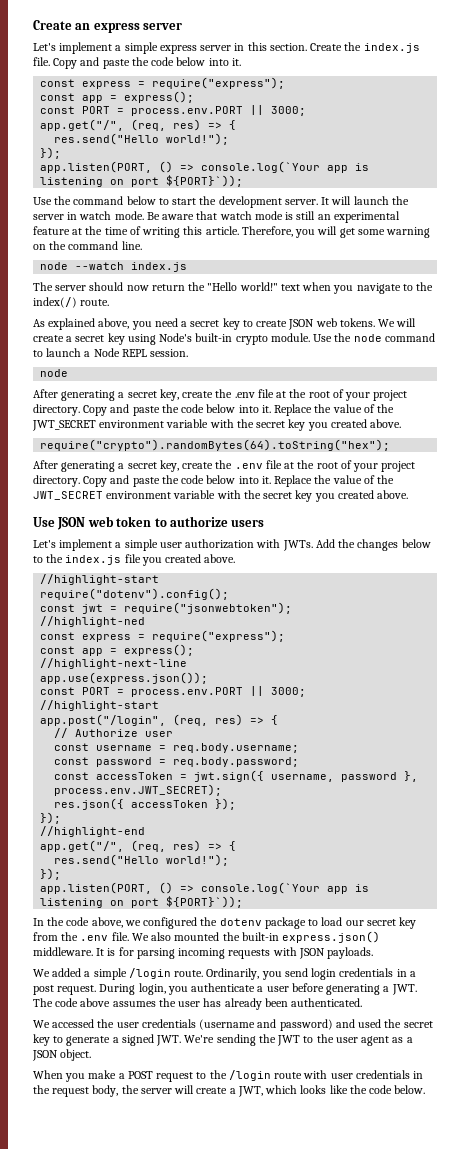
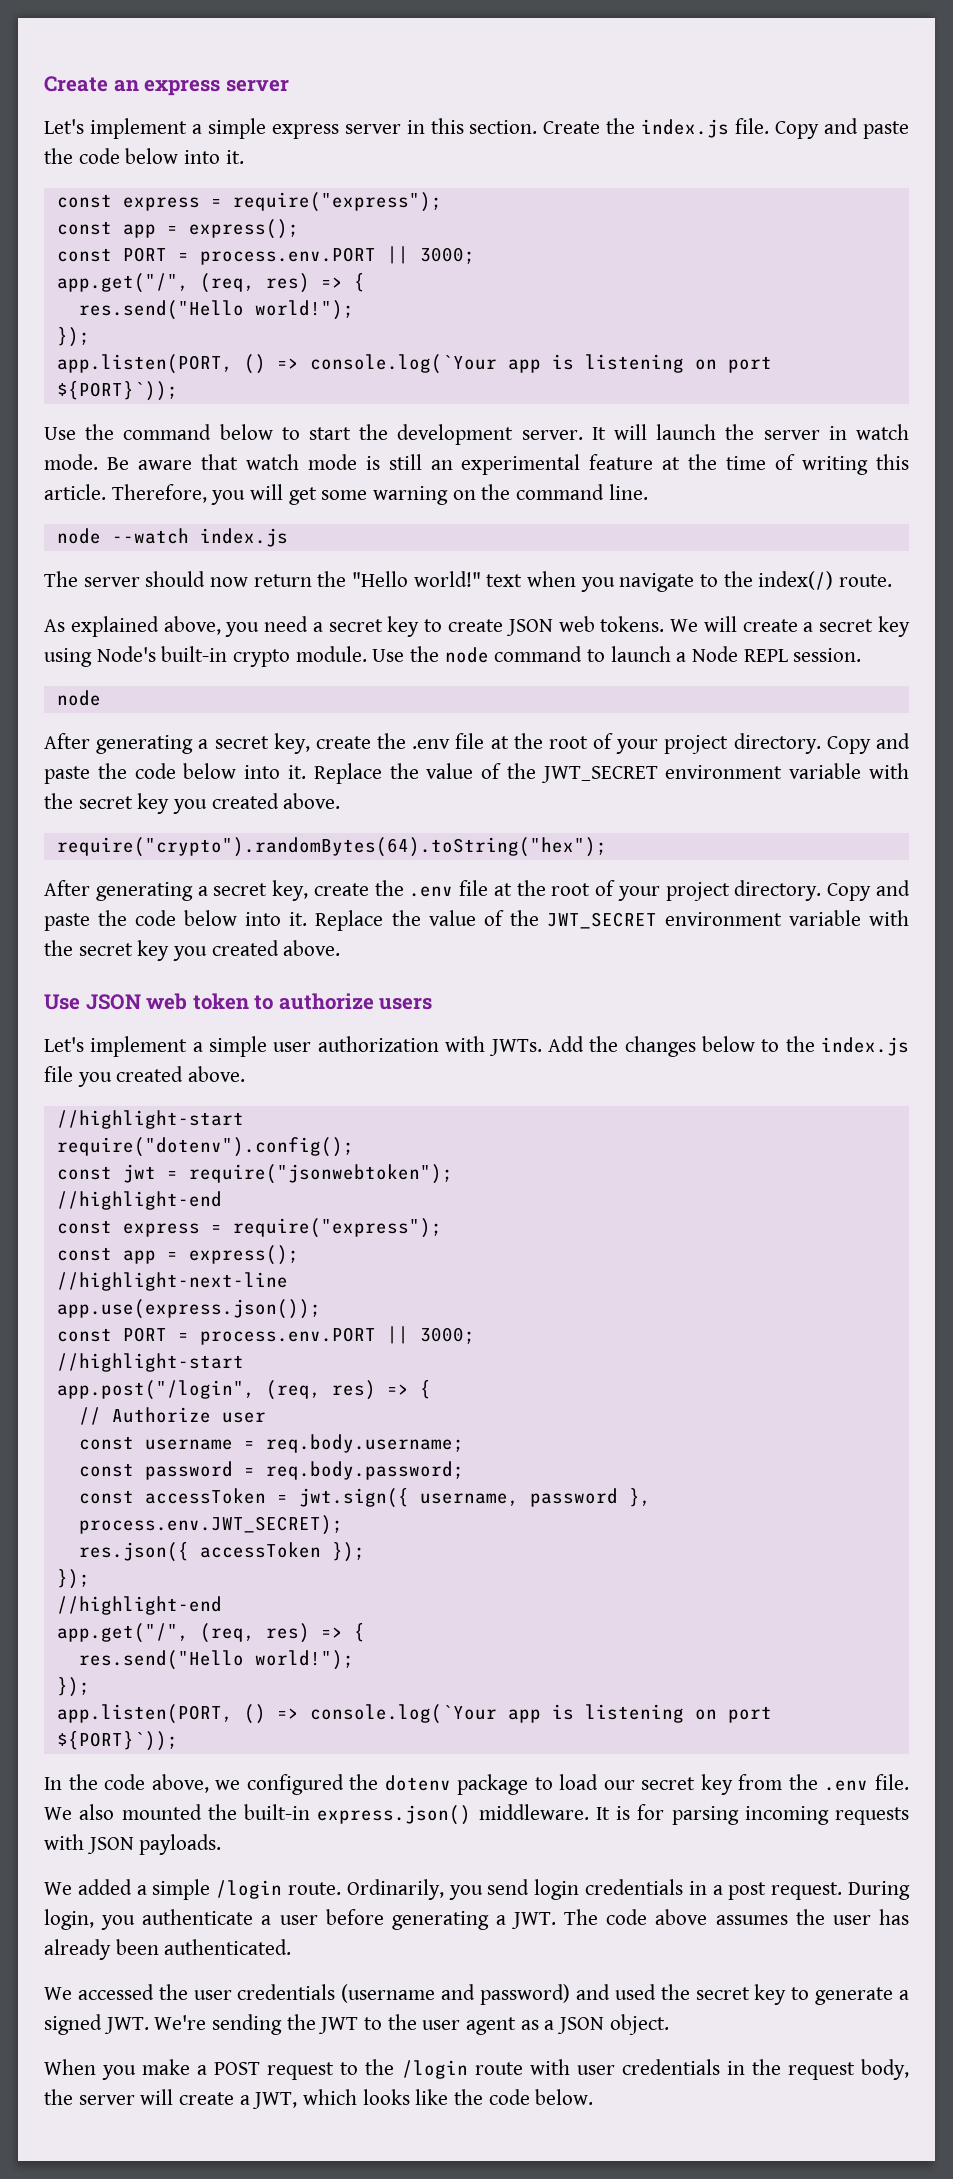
  const jwt = require("jsonwebtoken");
- //highlight-ned
+ //highlight-end

